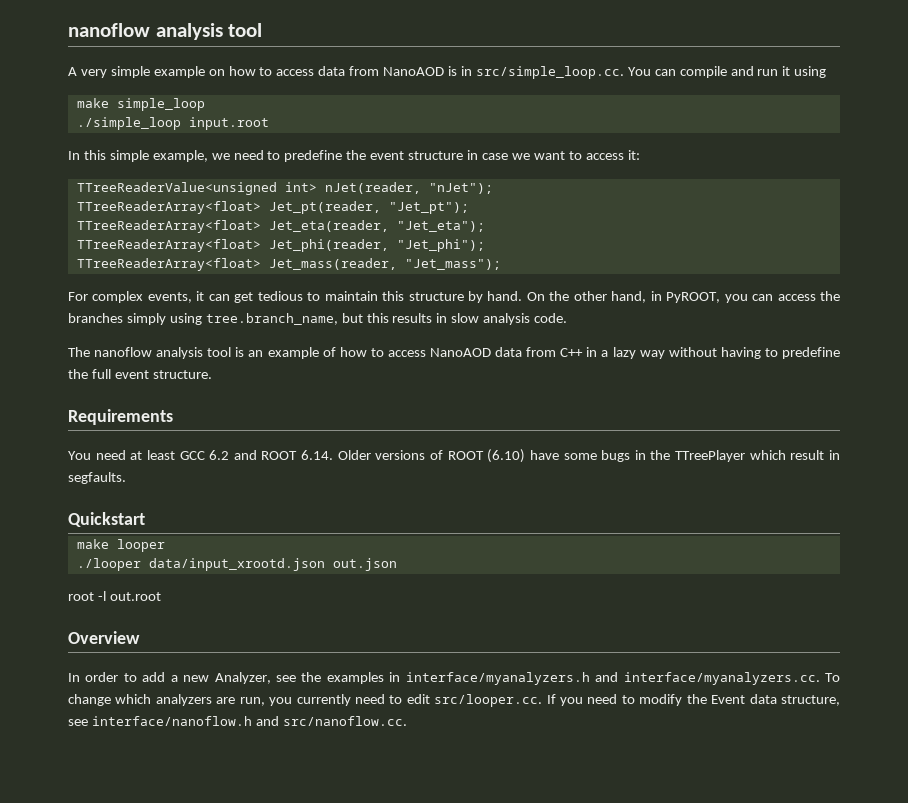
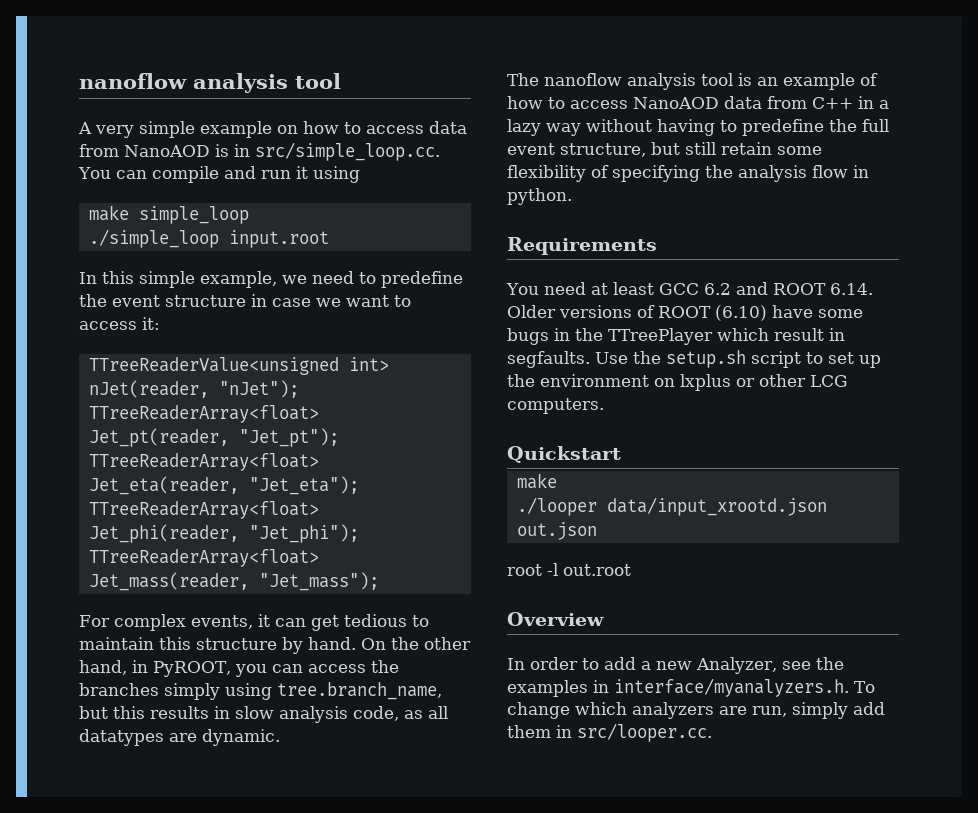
- On the other hand, in PyROOT, you can access the branches simply using tree.branch_name, but this results in slow analysis code.
+ On the other hand, in PyROOT, you can access the branches simply using tree.branch_name, but this results in slow analysis code, as all datatypes are dynamic.
- The nanoflow analysis tool is an example of how to access NanoAOD data from C++ in a lazy way without having to predefine the full event structure.
+ The nanoflow analysis tool is an example of how to access NanoAOD data from C++ in a lazy way without having to predefine the full event structure, but still retain some flexibility of specifying the analysis flow in python.
+ Use the setup.sh script to set up the environment on lxplus or other LCG computers.
  Quickstart
- make looper
+ make
- In order to add a new Analyzer, see the examples in interface/myanalyzers.h and interface/myanalyzers.cc. To change which analyzers are run, you currently need to edit src/looper.cc. If you need to modify the Event data structure, see interface/nanoflow.h and src/nanoflow.cc.
+ In order to add a new Analyzer, see the examples in interface/myanalyzers.h. To change which analyzers are run, simply add them in src/looper.cc.

